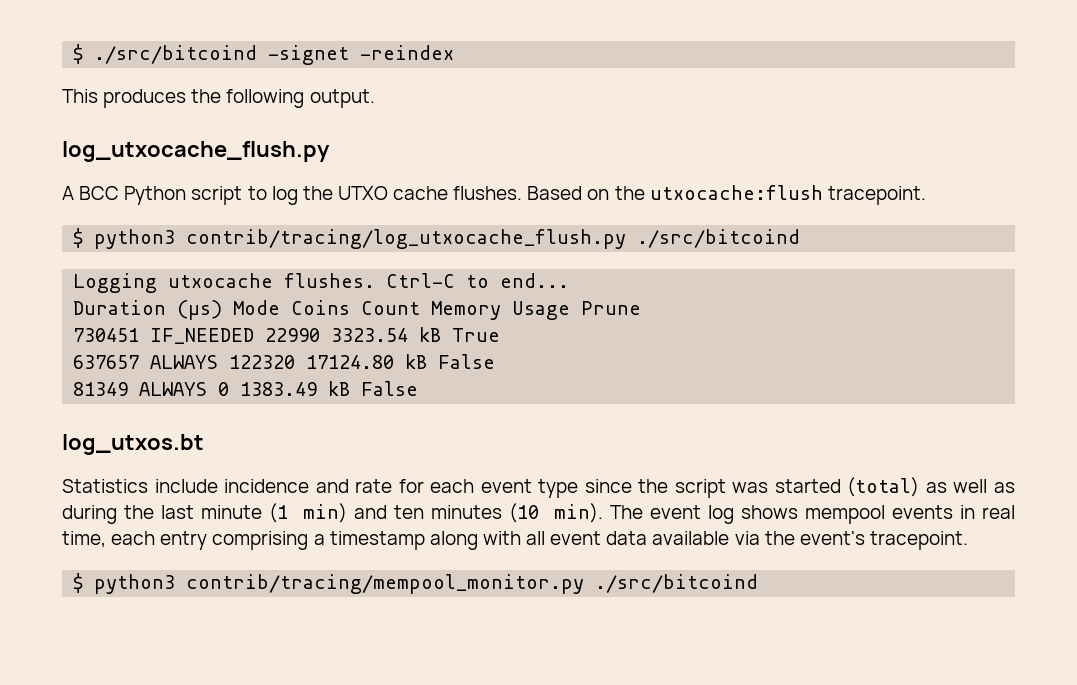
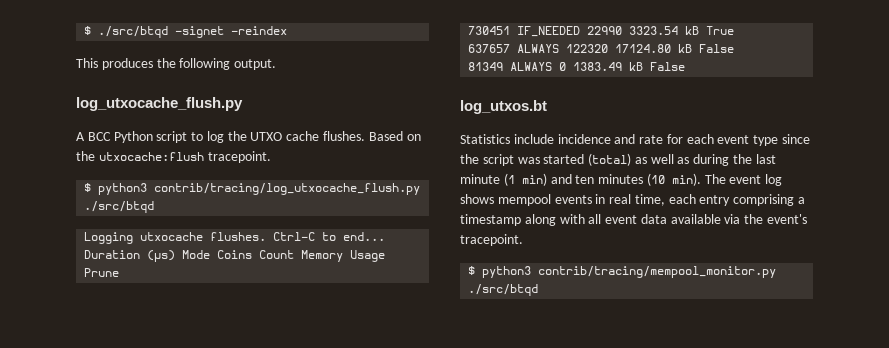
- $ ./src/bitcoind -signet -reindex
+ $ ./src/btqd -signet -reindex
- $ python3 contrib/tracing/log_utxocache_flush.py ./src/bitcoind
+ $ python3 contrib/tracing/log_utxocache_flush.py ./src/btqd
- $ python3 contrib/tracing/mempool_monitor.py ./src/bitcoind
+ $ python3 contrib/tracing/mempool_monitor.py ./src/btqd

